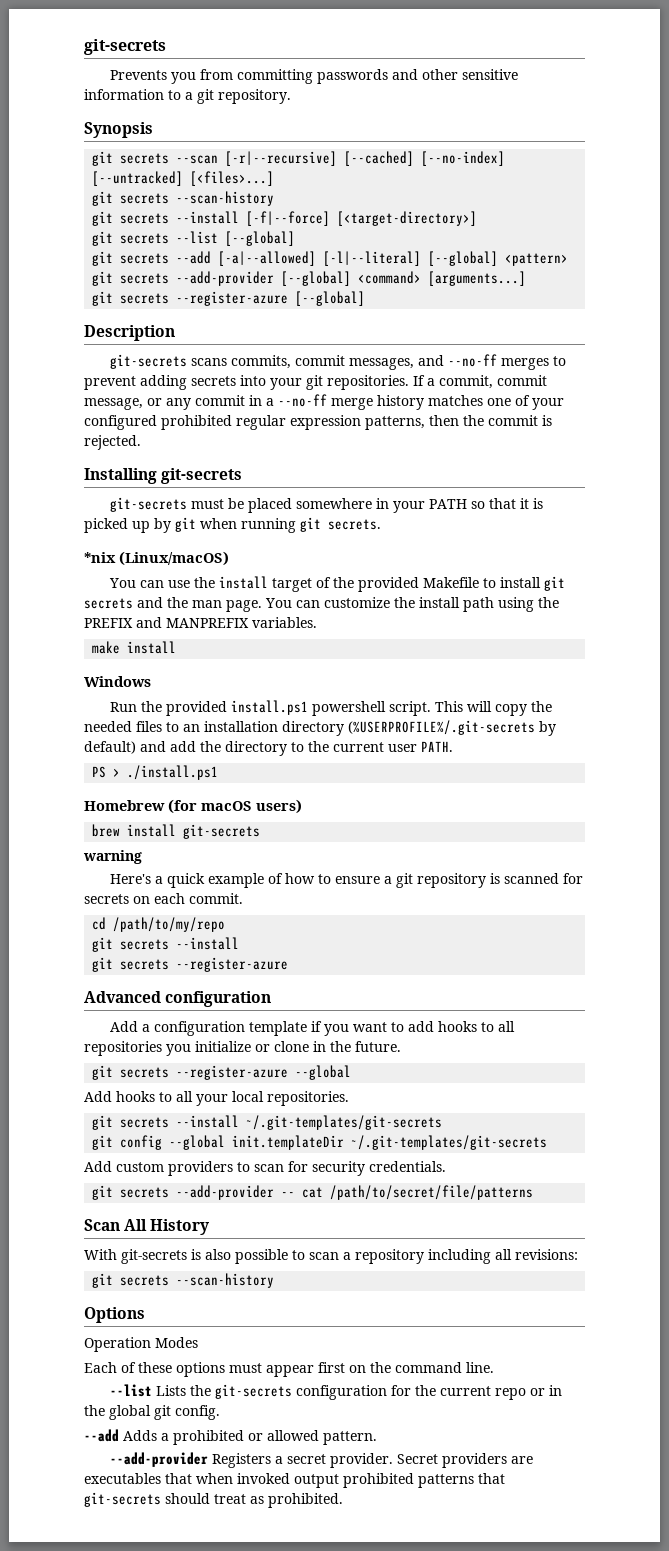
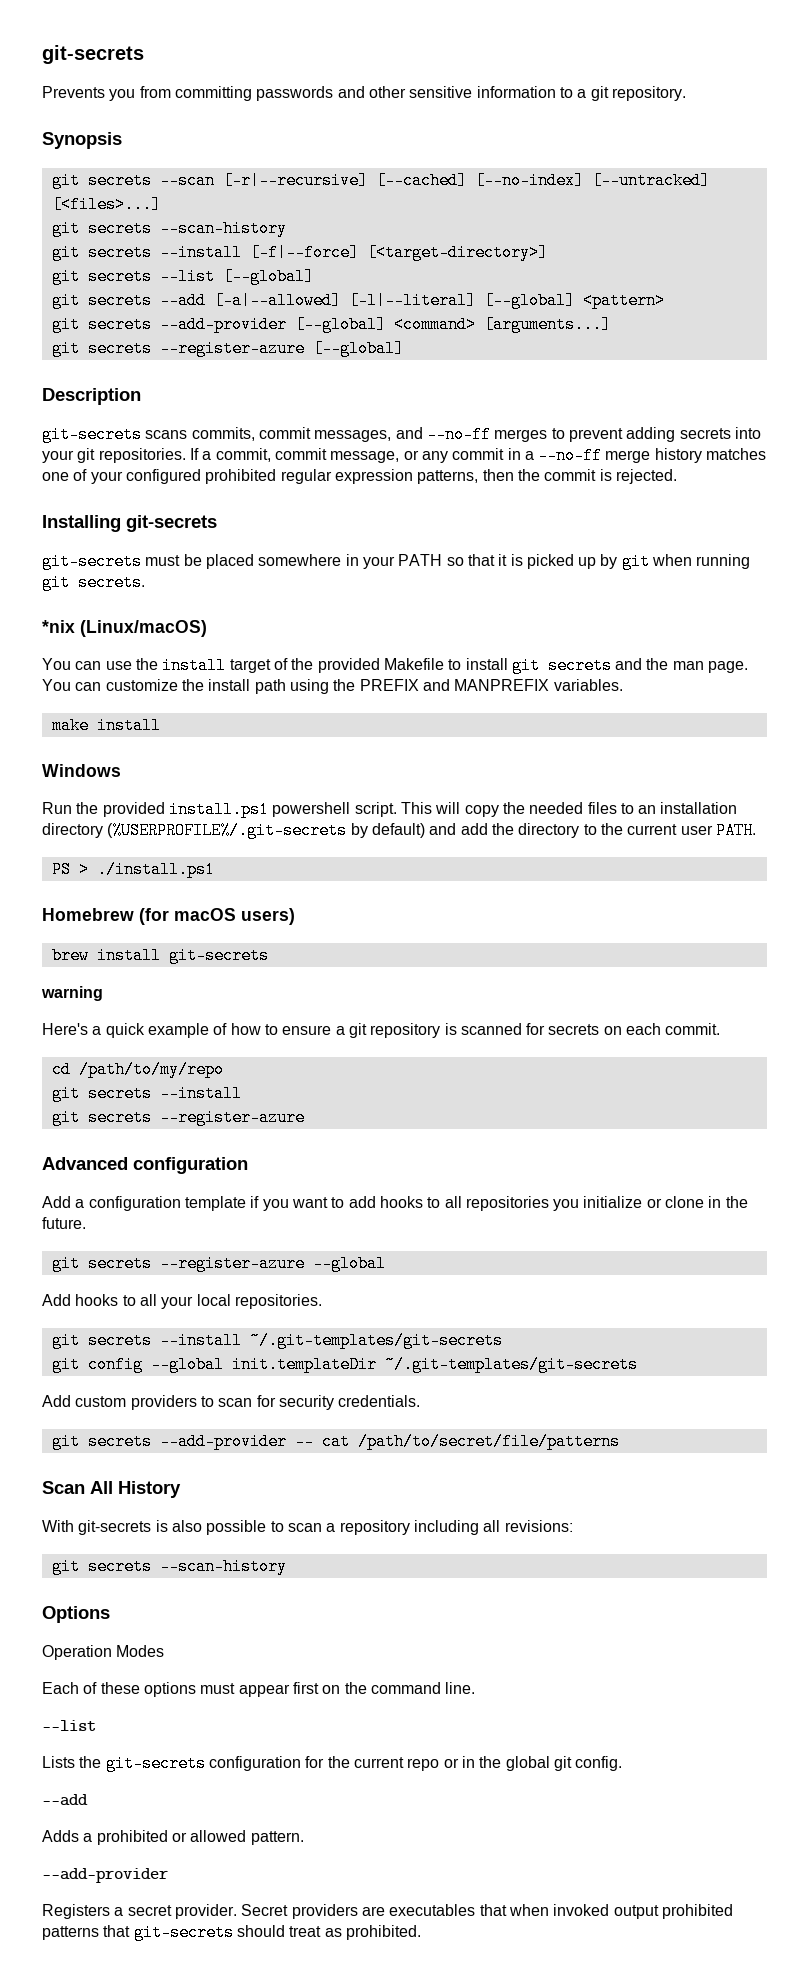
  Each of these options must appear first on the command line.
- --list Lists the git-secrets configuration for the current repo or in the global git config.
- --add Adds a prohibited or allowed pattern.
- --add-provider Registers a secret provider.
+ --list
+ Lists the git-secrets configuration for the current repo or in the global git config.
+ --add
+ Adds a prohibited or allowed pattern.
+ --add-provider
+ Registers a secret provider.

